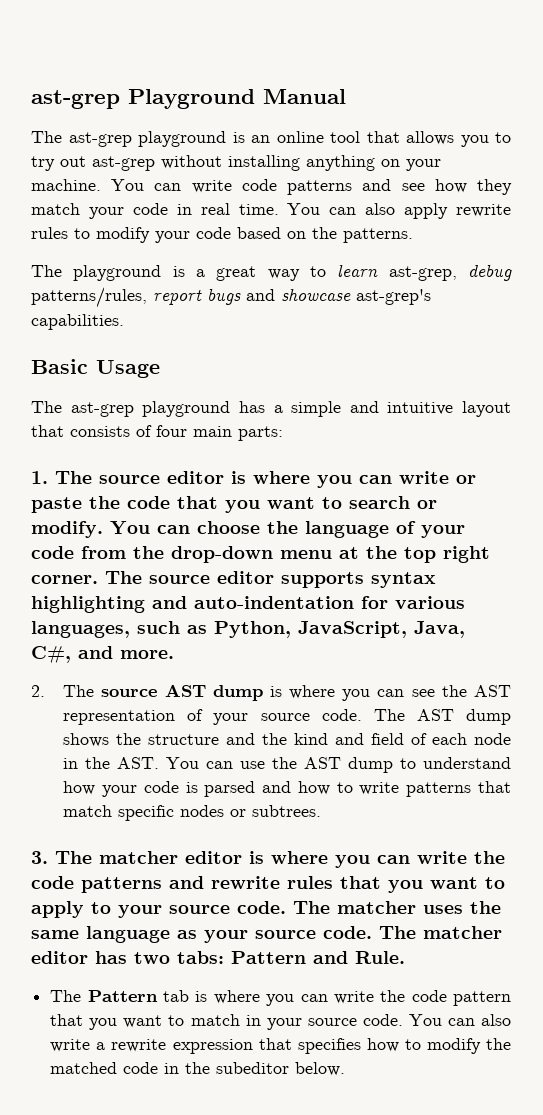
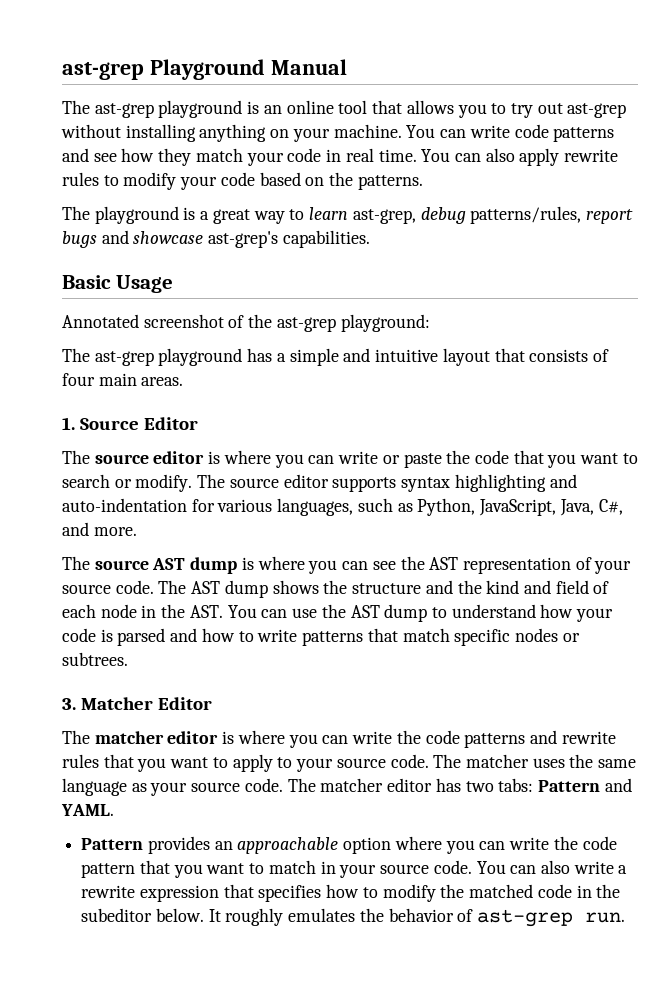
+ Annotated screenshot of the ast-grep playground:
- The ast-grep playground has a simple and intuitive layout that consists of four main parts:
+ The ast-grep playground has a simple and intuitive layout that consists of four main areas.
- 1. The source editor is where you can write or paste the code that you want to search or modify.
+ 1. Source Editor
+ The source editor is where you can write or paste the code that you want to search or modify.
- You can choose the language of your code from the drop-down menu at the top right corner.
- 2. The source AST dump is where you can see the AST representation of your source code.
+ The source AST dump is where you can see the AST representation of your source code.
- 3. The matcher editor is where you can write the code patterns and rewrite rules that you want to apply to your source code.
+ 3. Matcher Editor
+ The matcher editor is where you can write the code patterns and rewrite rules that you want to apply to your source code.
- The matcher editor has two tabs: Pattern and Rule.
- The Pattern tab is where you can write the code pattern that you want to match in your source code.
+ The matcher editor has two tabs: Pattern and YAML.
+ Pattern provides an approachable option where you can write the code pattern that you want to match in your source code.
+ It roughly emulates the behavior of ast-grep run.

